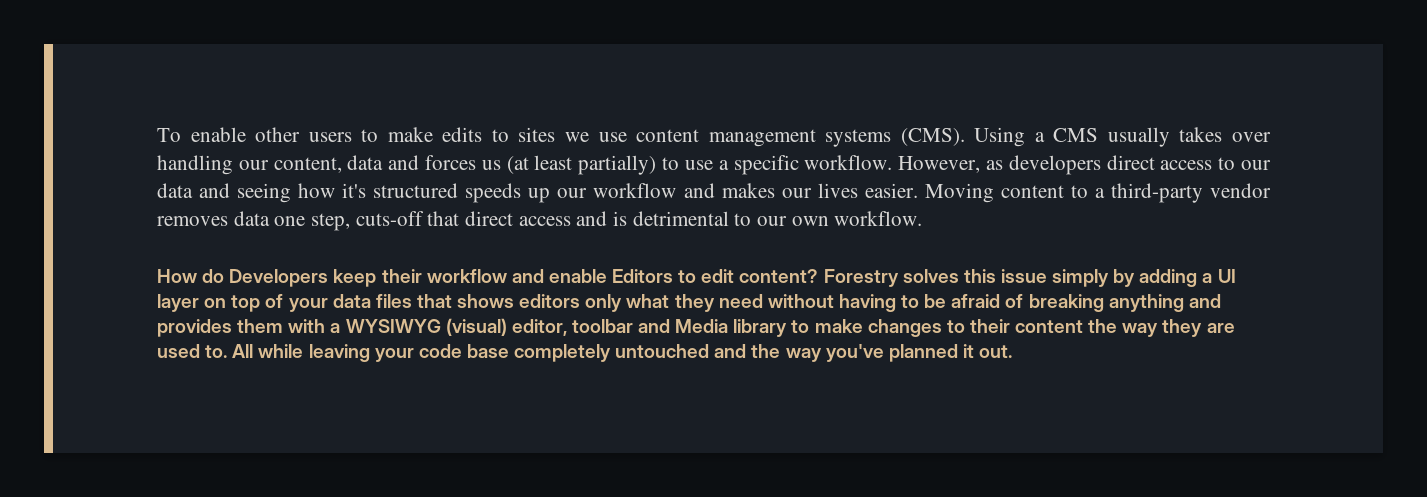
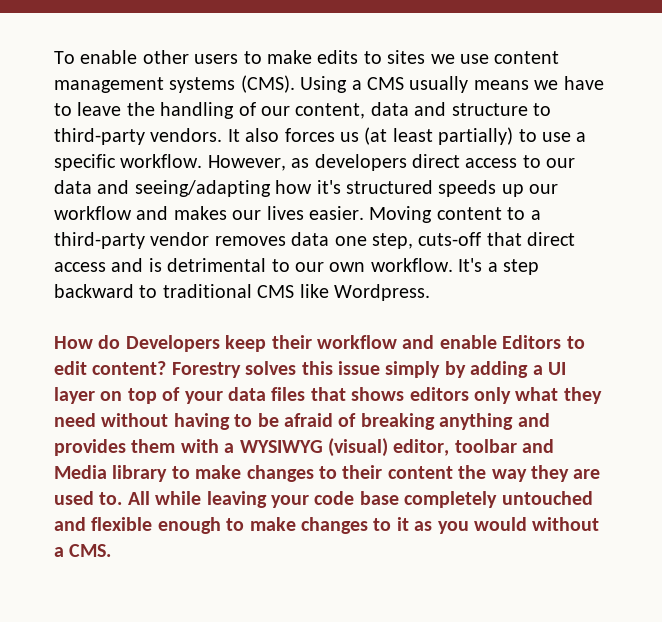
- Using a CMS usually takes over handling our content, data and forces us (at least partially) to use a specific workflow.
+ Using a CMS usually means we have to leave the handling of our content, data and structure to third-party vendors. It also forces us (at least partially) to use a specific workflow.
- However, as developers direct access to our data and seeing how it's structured speeds up our workflow and makes our lives easier.
+ However, as developers direct access to our data and seeing/adapting how it's structured speeds up our workflow and makes our lives easier.
+ It's a step backward to traditional CMS like Wordpress.
- All while leaving your code base completely untouched and the way you've planned it out.
+ All while leaving your code base completely untouched and flexible enough to make changes to it as you would without a CMS.

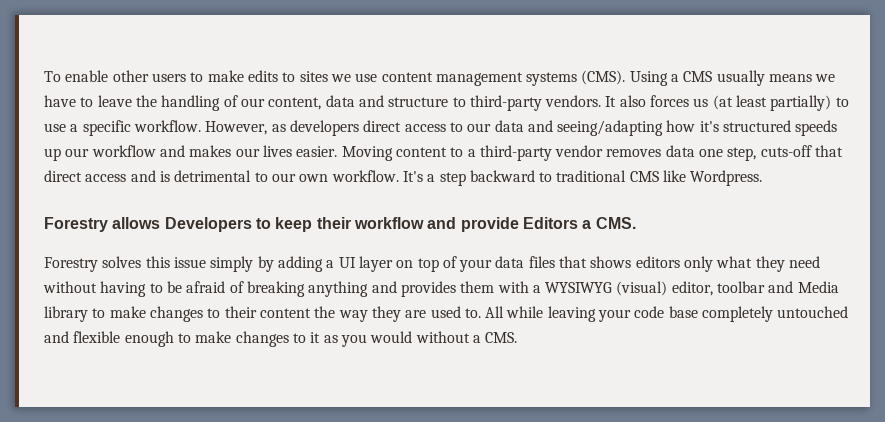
- How do Developers keep their workflow and enable Editors to edit content? Forestry solves this issue simply by adding a UI layer on top of your data files that shows editors only what they need without having to be afraid of breaking anything and provides them with a WYSIWYG (visual) editor, toolbar and Media library to make changes to their content the way they are used to.
+ Forestry allows Developers to keep their workflow and provide Editors a CMS.
+ Forestry solves this issue simply by adding a UI layer on top of your data files that shows editors only what they need without having to be afraid of breaking anything and provides them with a WYSIWYG (visual) editor, toolbar and Media library to make changes to their content the way they are used to.

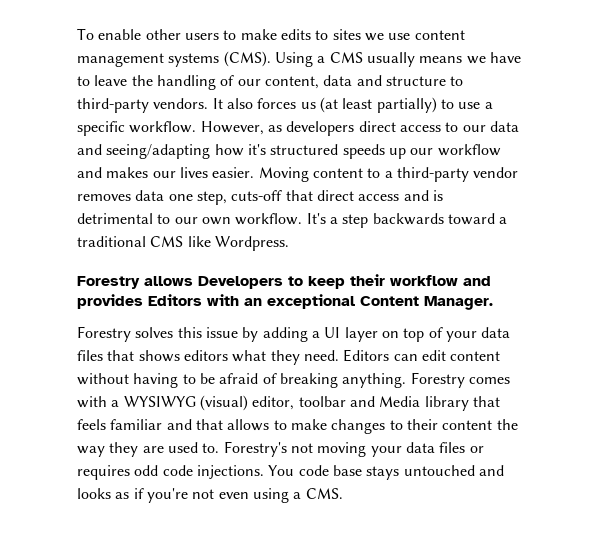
- It's a step backward to traditional CMS like Wordpress.
+ It's a step backwards toward a traditional CMS like Wordpress.
- Forestry allows Developers to keep their workflow and provide Editors a CMS.
+ Forestry allows Developers to keep their workflow and provides Editors with an exceptional Content Manager.
- Forestry solves this issue simply by adding a UI layer on top of your data files that shows editors only what they need without having to be afraid of breaking anything and provides them with a WYSIWYG (visual) editor, toolbar and Media library to make changes to their content the way they are used to.
+ Forestry solves this issue by adding a UI layer on top of your data files that shows editors what they need. Editors can edit content without having to be afraid of breaking anything. Forestry comes with a WYSIWYG (visual) editor, toolbar and Media library that feels familiar and that allows to make changes to their content the way they are used to.
- All while leaving your code base completely untouched and flexible enough to make changes to it as you would without a CMS.
+ Forestry's not moving your data files or requires odd code injections. You code base stays untouched and looks as if you're not even using a CMS.

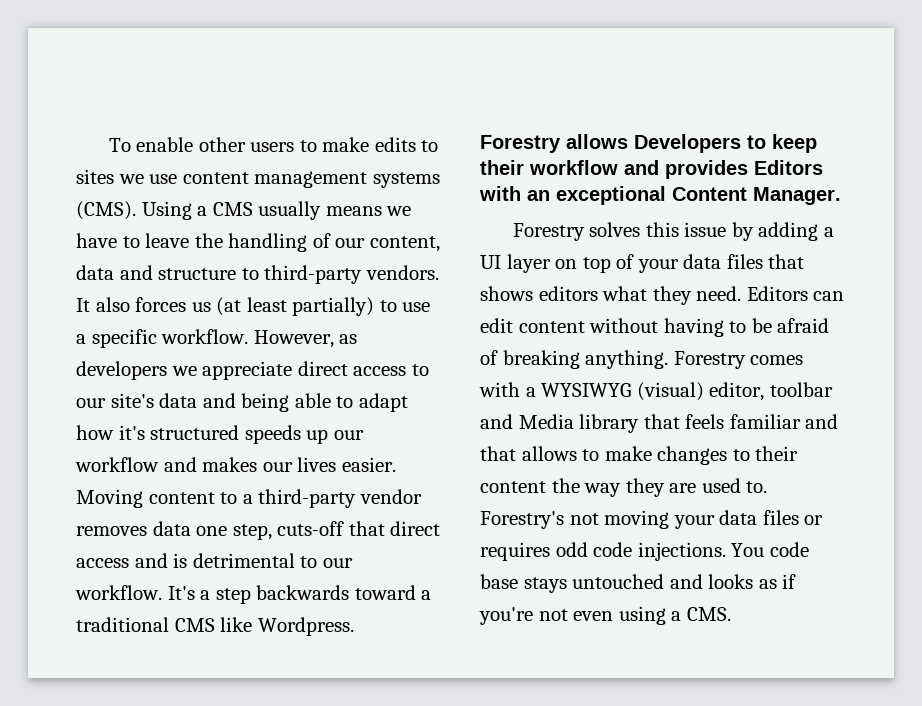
- However, as developers direct access to our data and seeing/adapting how it's structured speeds up our workflow and makes our lives easier.
+ However, as developers we appreciate direct access to our site's data and being able to adapt how it's structured speeds up our workflow and makes our lives easier.
- Moving content to a third-party vendor removes data one step, cuts-off that direct access and is detrimental to our own workflow.
+ Moving content to a third-party vendor removes data one step, cuts-off that direct access and is detrimental to our workflow.

